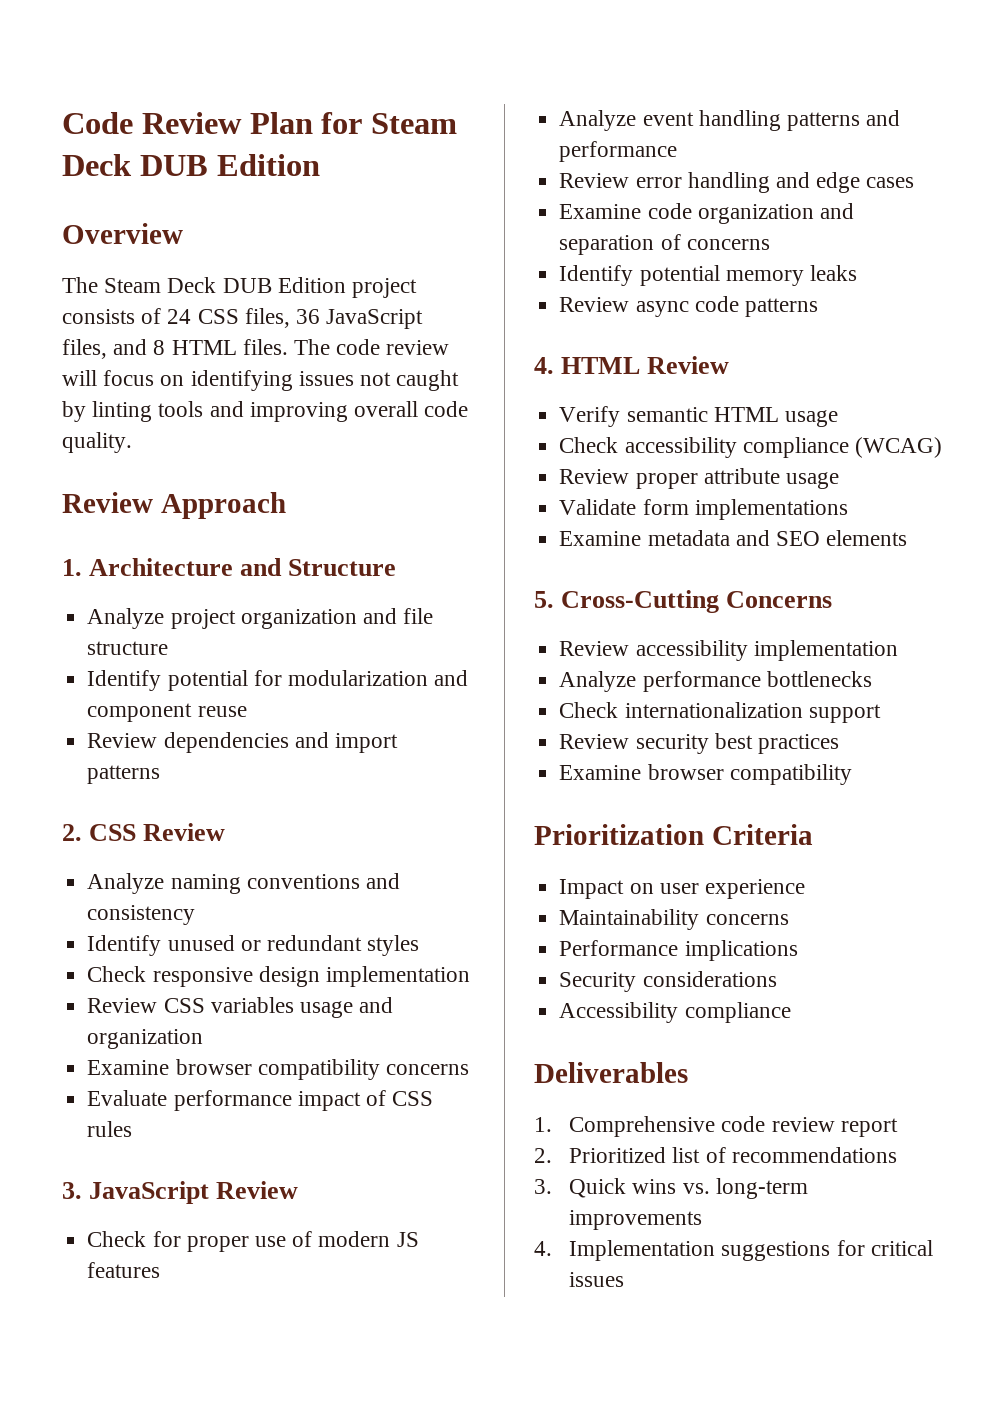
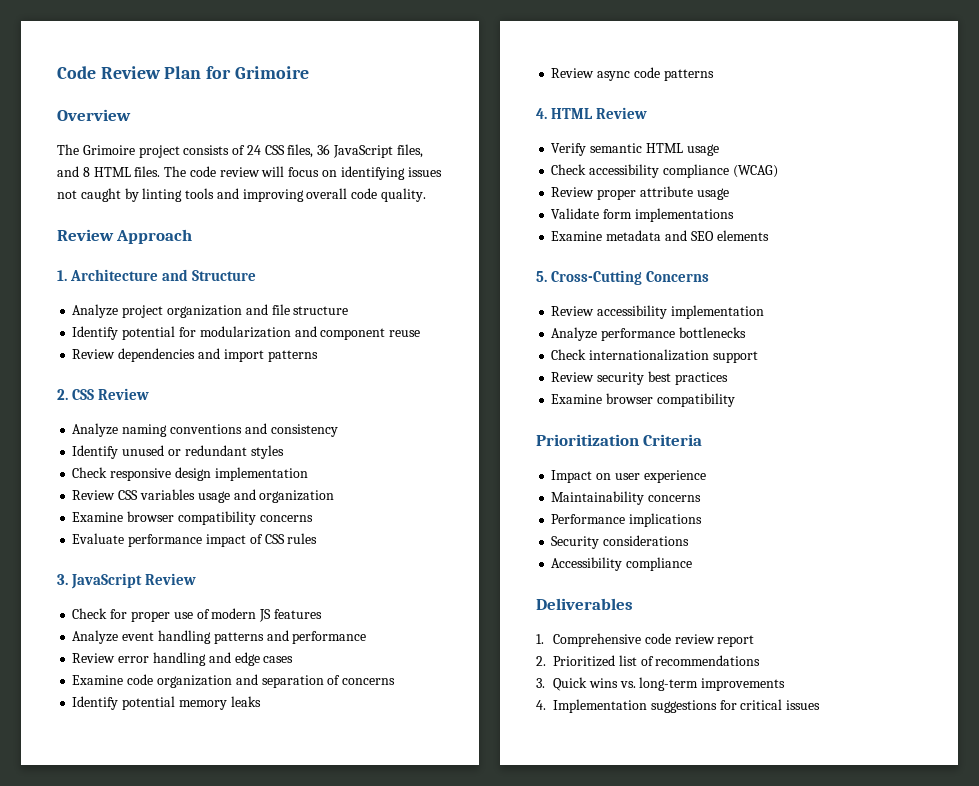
- Code Review Plan for Steam Deck DUB Edition
+ Code Review Plan for Grimoire
  Overview
- The Steam Deck DUB Edition project consists of 24 CSS files, 36 JavaScript files, and 8 HTML files.
+ The Grimoire project consists of 24 CSS files, 36 JavaScript files, and 8 HTML files.

